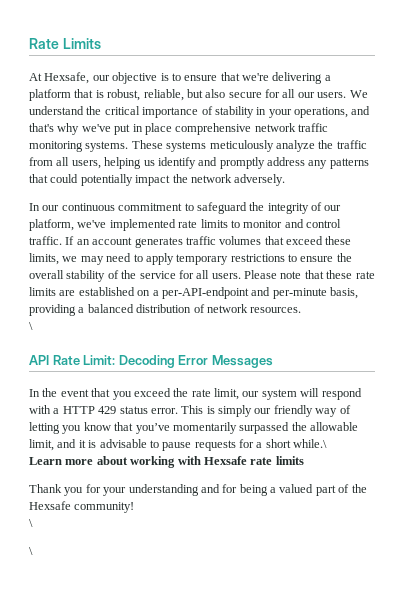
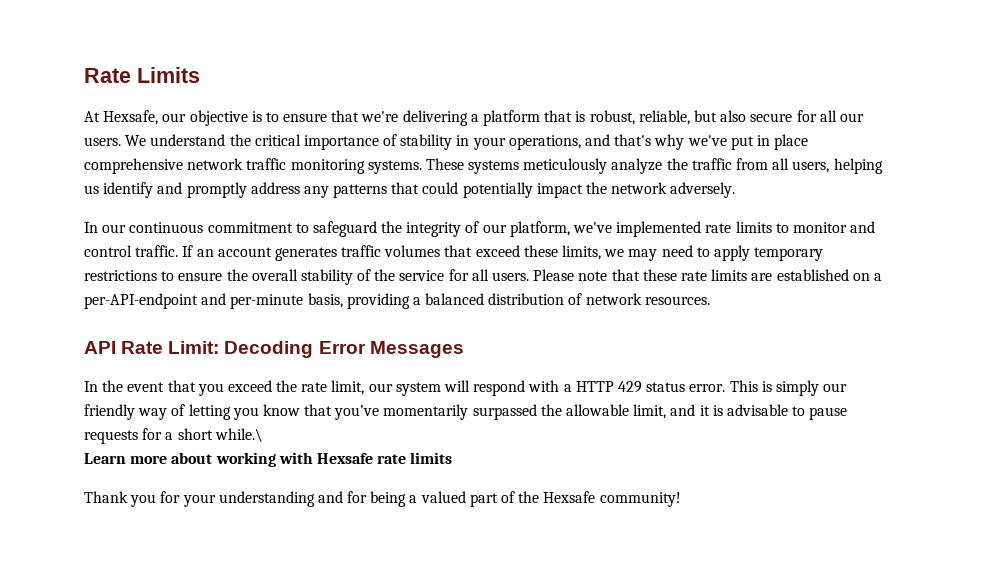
  Please note that these rate limits are established on a per-API-endpoint and per-minute basis, providing a balanced distribution of network resources.
- \
  Thank you for your understanding and for being a valued part of the Hexsafe community!
- \
- \

